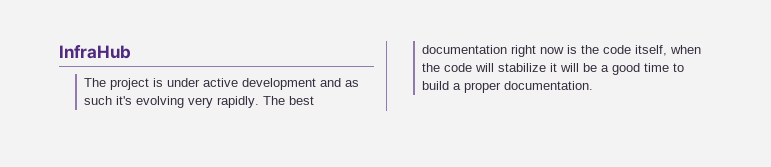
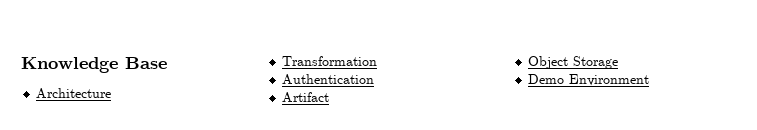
- InfraHub
- The project is under active development and as such it's evolving very rapidly. The best documentation right now is the code itself, when the code will stabilize it will be a good time to build a proper documentation.
+ Knowledge Base
+ Architecture
+ Transformation
+ Authentication
+ Artifact
+ Object Storage
+ Demo Environment

